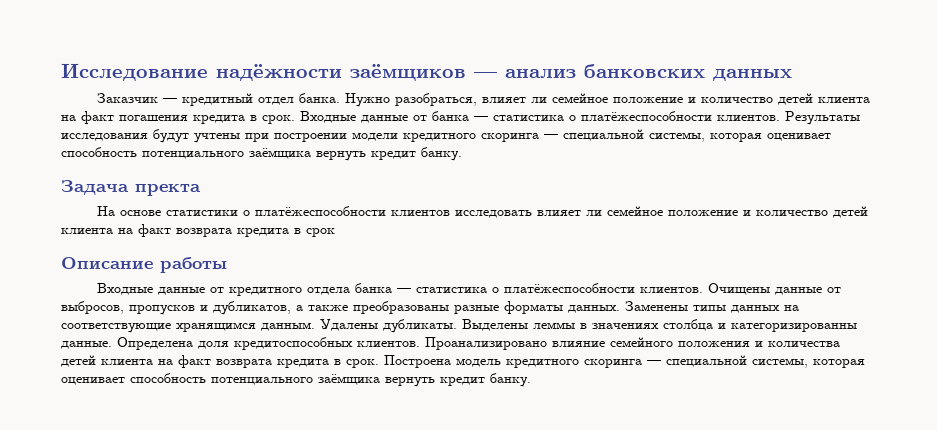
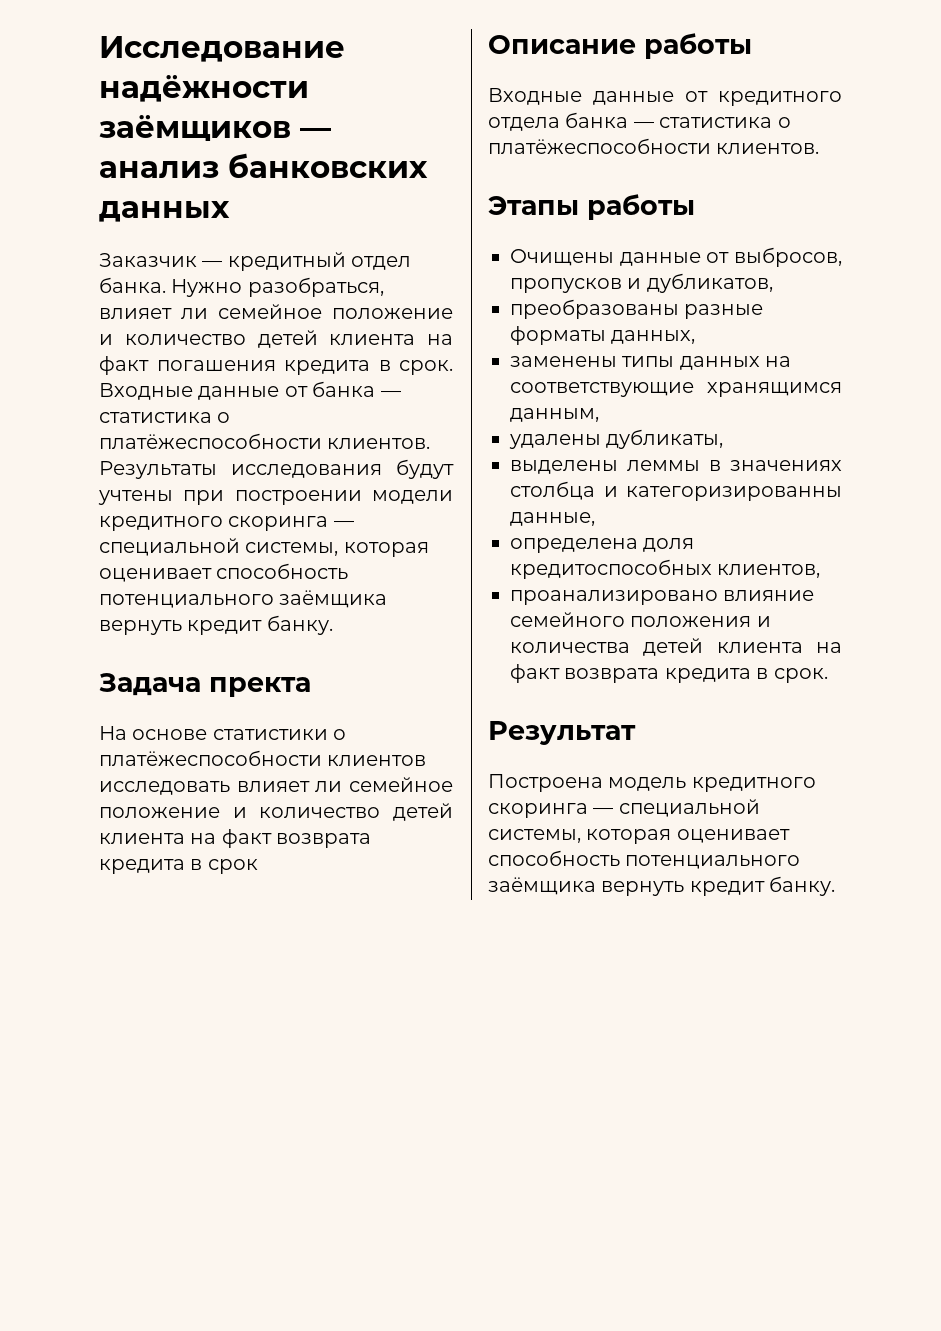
- Входные данные от кредитного отдела банка — статистика о платёжеспособности клиентов. Очищены данные от выбросов, пропусков и дубликатов, а также преобразованы разные форматы данных. Заменены типы данных на соответствующие хранящимся данным. Удалены дубликаты. Выделены леммы в значениях столбца и категоризированны данные. Определена доля кредитоспособных клиентов. Проанализировано влияние семейного положения и количества детей клиента на факт возврата кредита в срок. Построена модель кредитного скоринга — специальной системы, которая оценивает способность потенциального заёмщика вернуть кредит банку.
+ Входные данные от кредитного отдела банка — статистика о платёжеспособности клиентов.
+ Этапы работы
+ Очищены данные от выбросов, пропусков и дубликатов,
+ преобразованы разные форматы данных,
+ заменены типы данных на соответствующие хранящимся данным,
+ удалены дубликаты,
+ выделены леммы в значениях столбца и категоризированны данные,
+ определена доля кредитоспособных клиентов,
+ проанализировано влияние семейного положения и количества детей клиента на факт возврата кредита в срок.
+ Результат
+ Построена модель кредитного скоринга — специальной системы, которая оценивает способность потенциального заёмщика вернуть кредит банку.

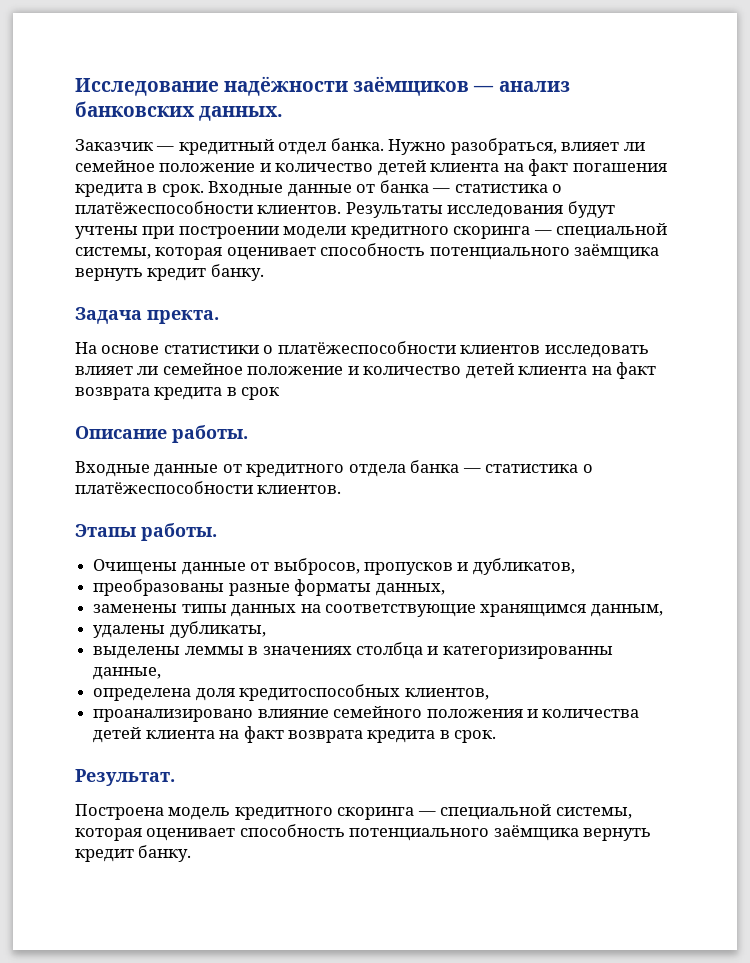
- Исследование надёжности заёмщиков — анализ банковских данных
+ Исследование надёжности заёмщиков — анализ банковских данных.
- Задача пректа
+ Задача пректа.
- Описание работы
+ Описание работы.
- Этапы работы
+ Этапы работы.
- Результат
+ Результат.

